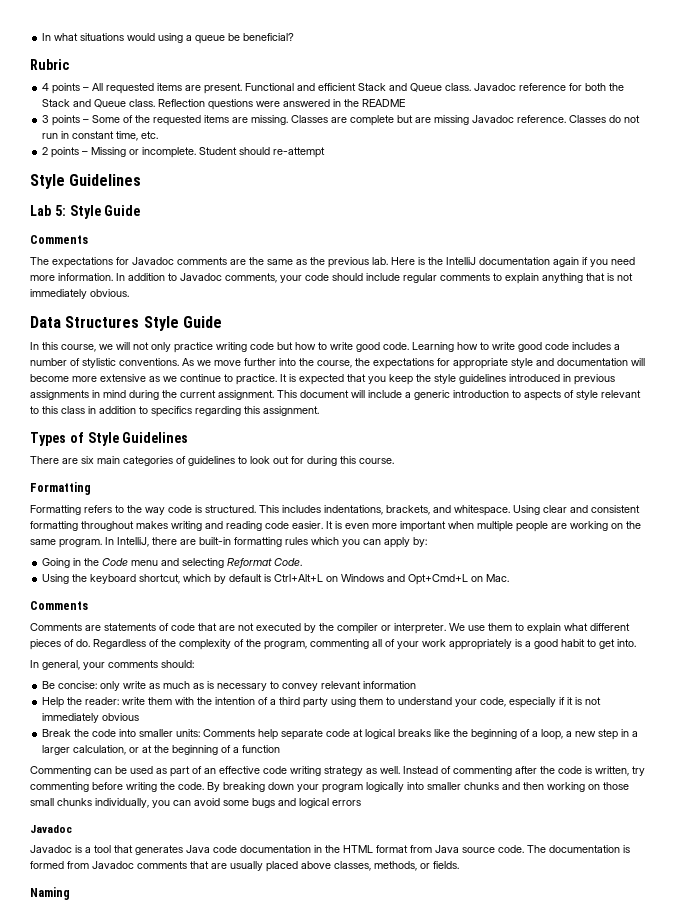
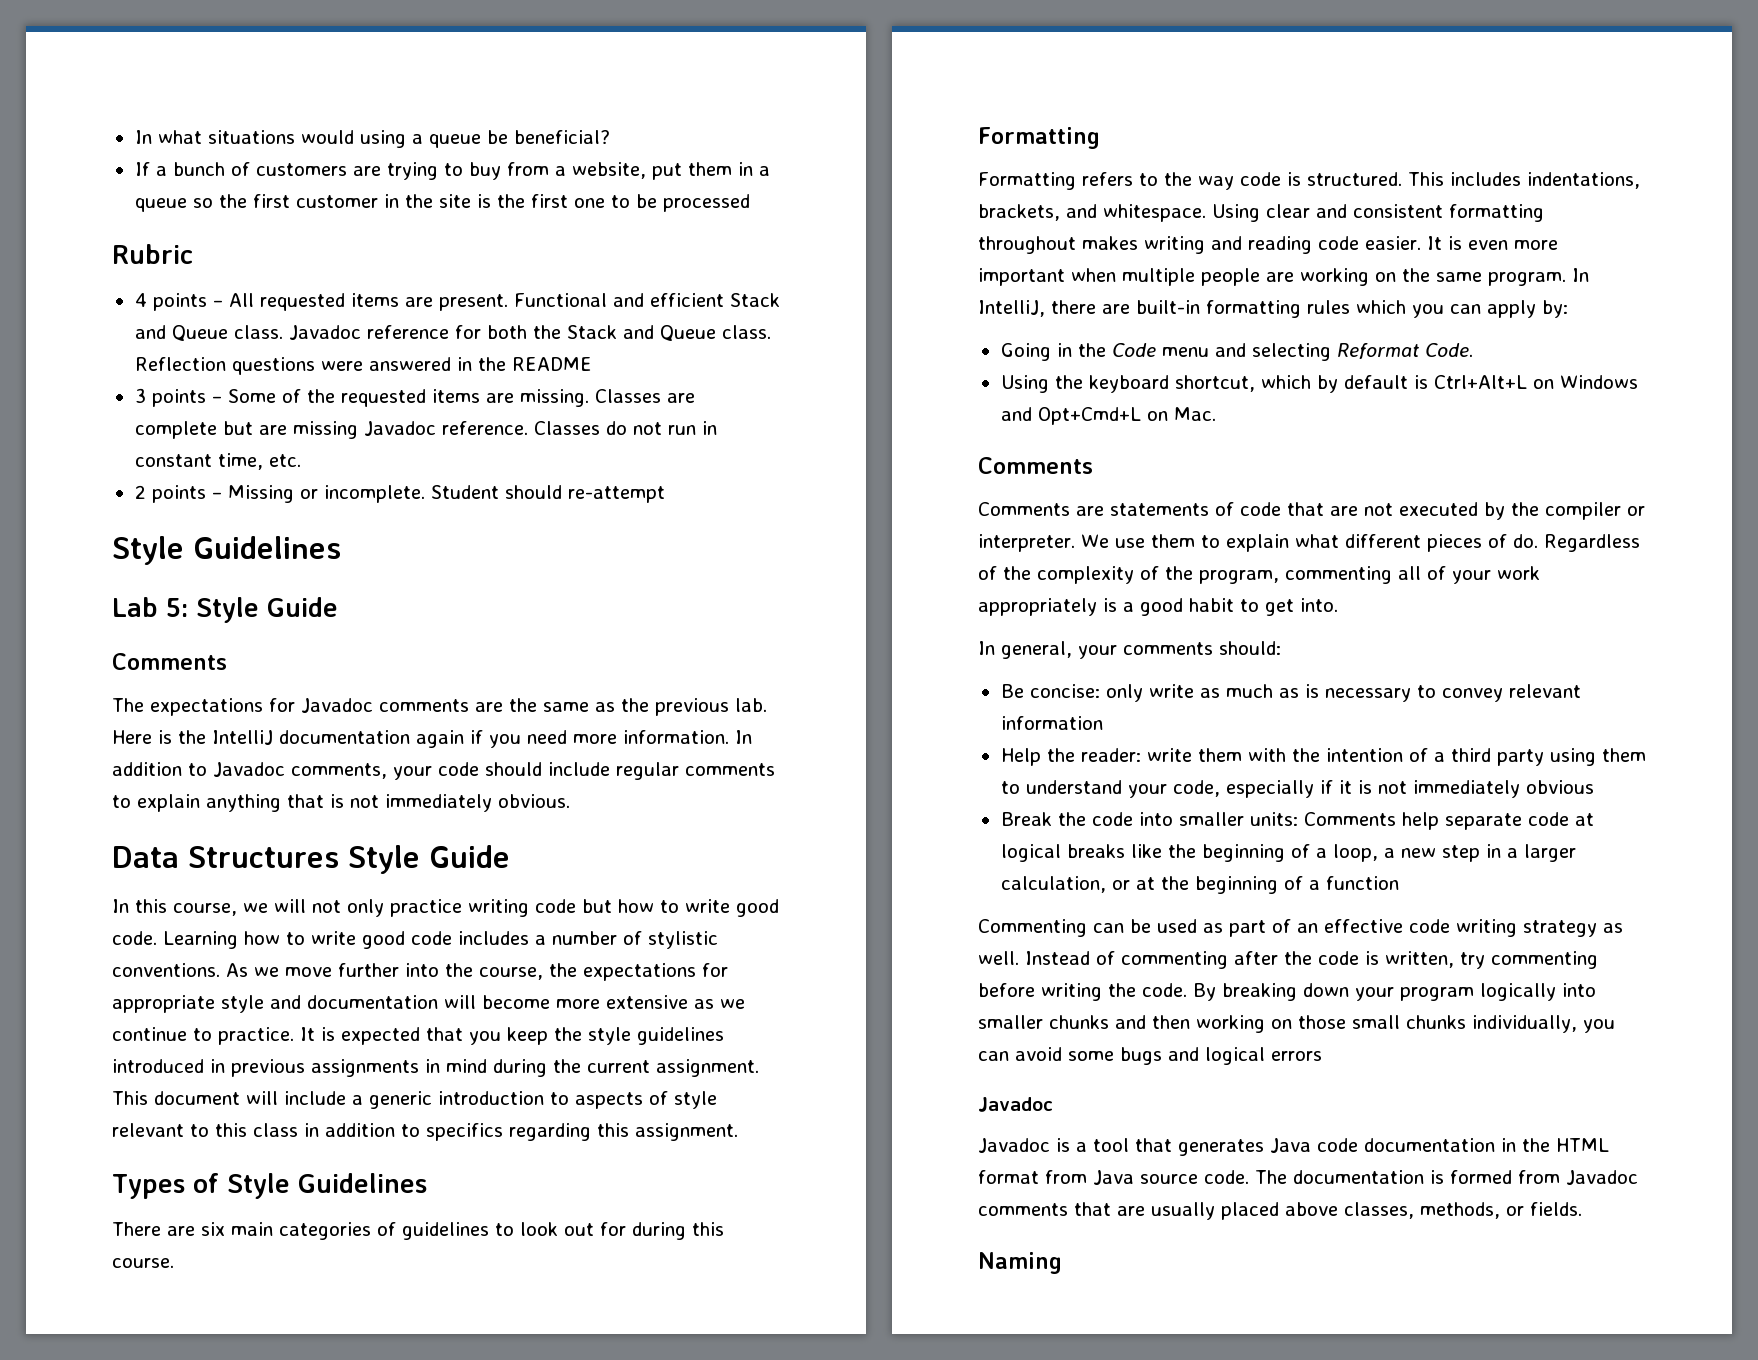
+ If a bunch of customers are trying to buy from a website, put them in a queue so the first customer in the site is the first one to be processed

